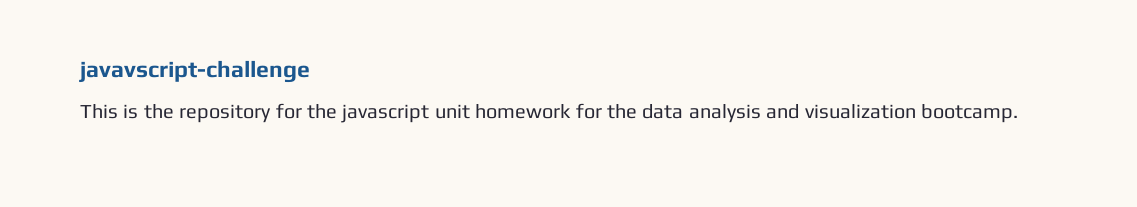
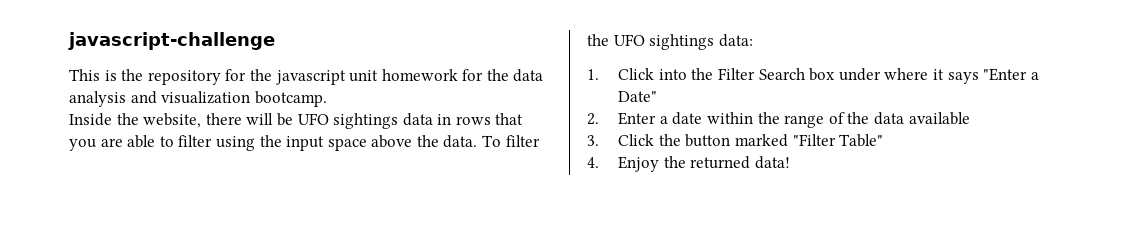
- javavscript-challenge
+ javascript-challenge
+ Inside the website, there will be UFO sightings data in rows that you are able to filter using the input space above the data. To filter the UFO sightings data:
+ 1. Click into the Filter Search box under where it says "Enter a Date"
+ 2. Enter a date within the range of the data available
+ 3. Click the button marked "Filter Table"
+ 4. Enjoy the returned data!

